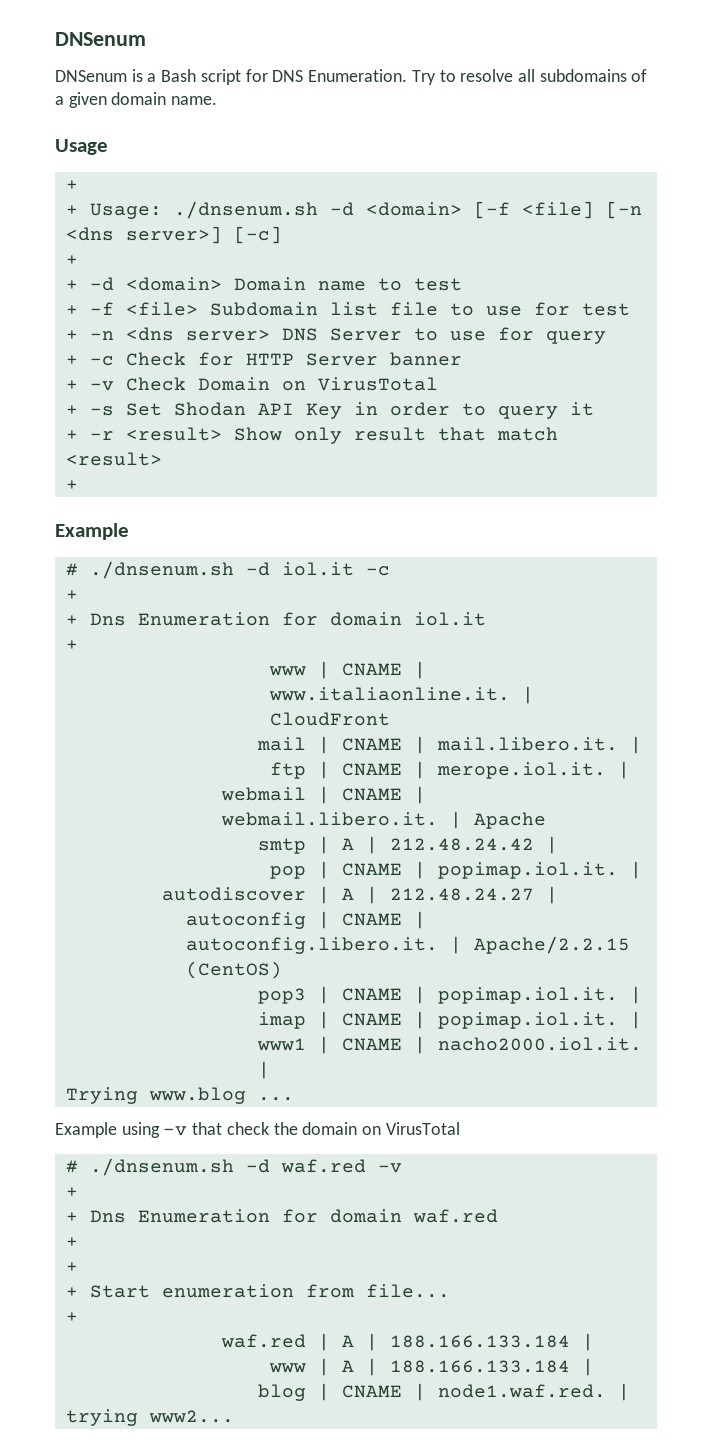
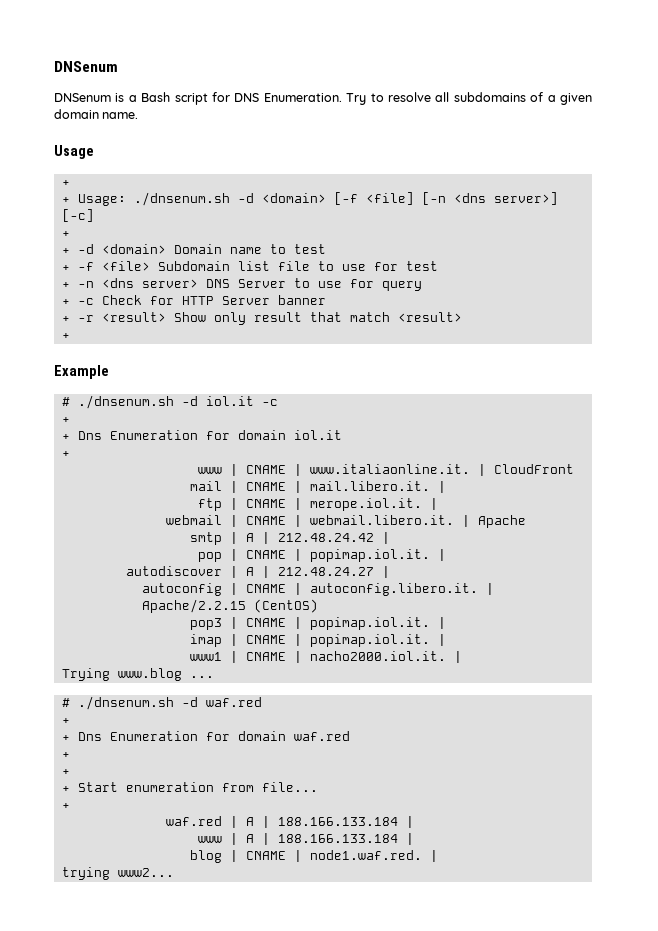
- + -v Check Domain on VirusTotal
- + -s Set Shodan API Key in order to query it
- Example using -v that check the domain on VirusTotal
- # ./dnsenum.sh -d waf.red -v
+ # ./dnsenum.sh -d waf.red

